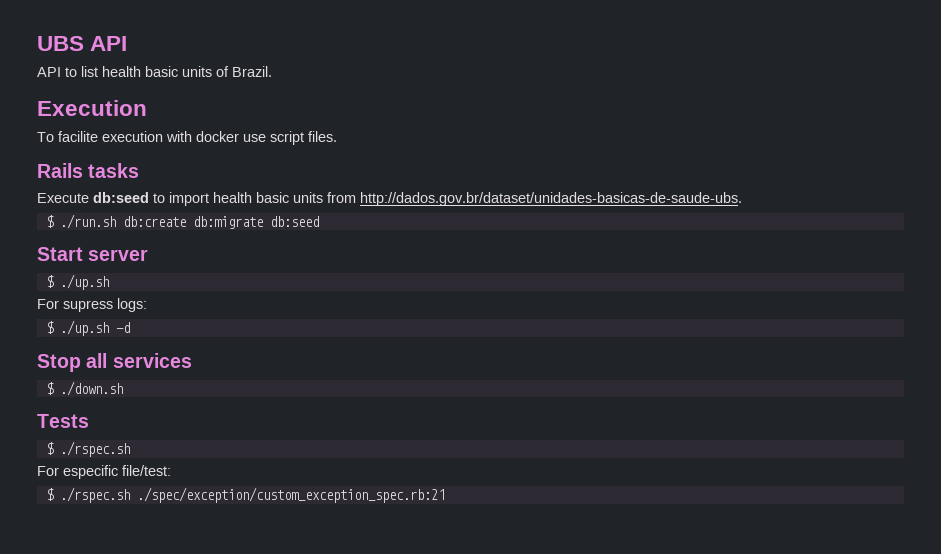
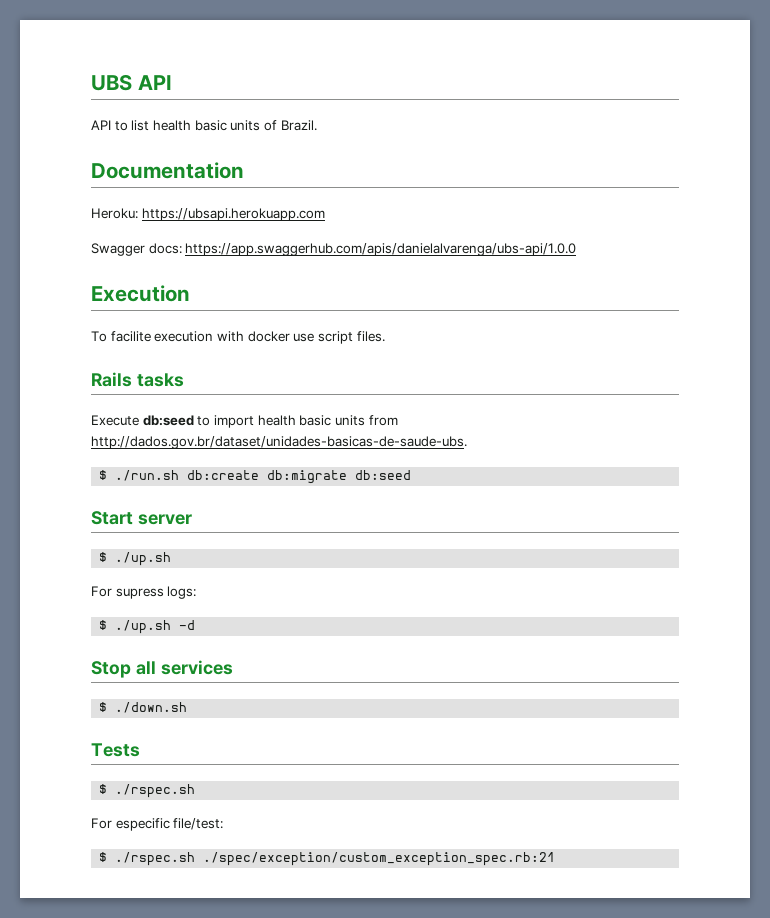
+ Documentation
+ Heroku: https://ubsapi.herokuapp.com
+ Swagger docs: https://app.swaggerhub.com/apis/danielalvarenga/ubs-api/1.0.0

